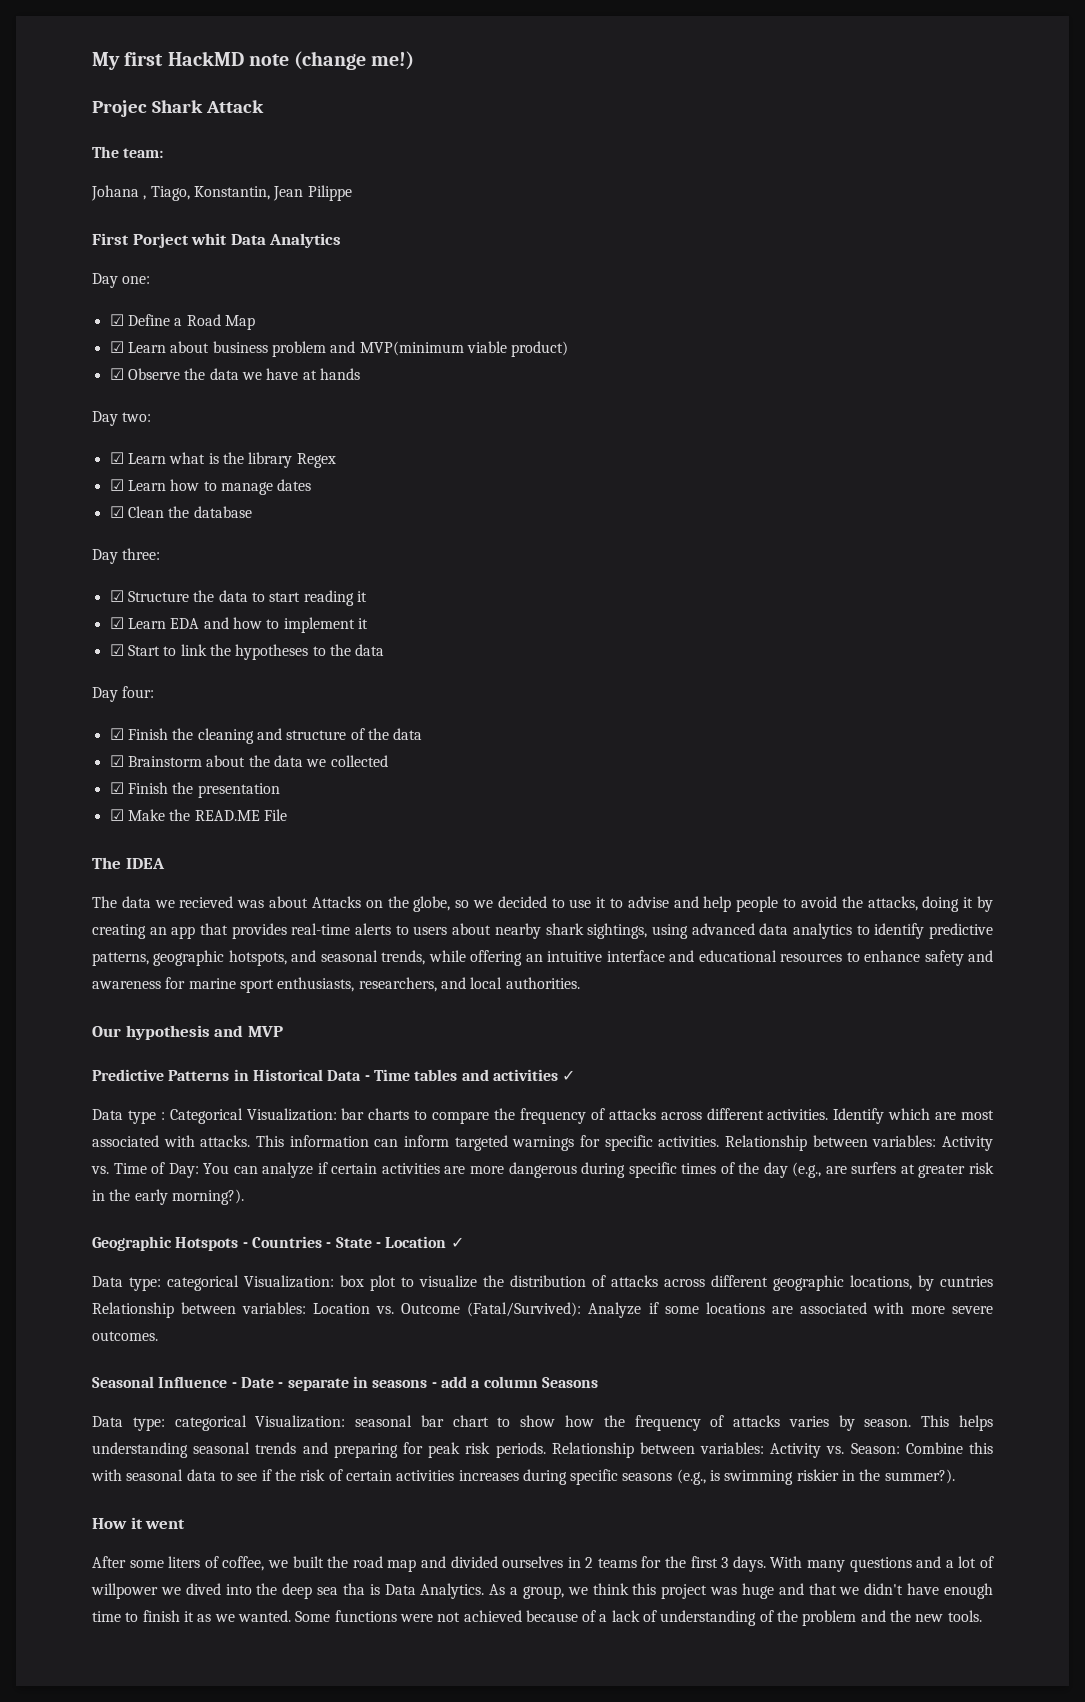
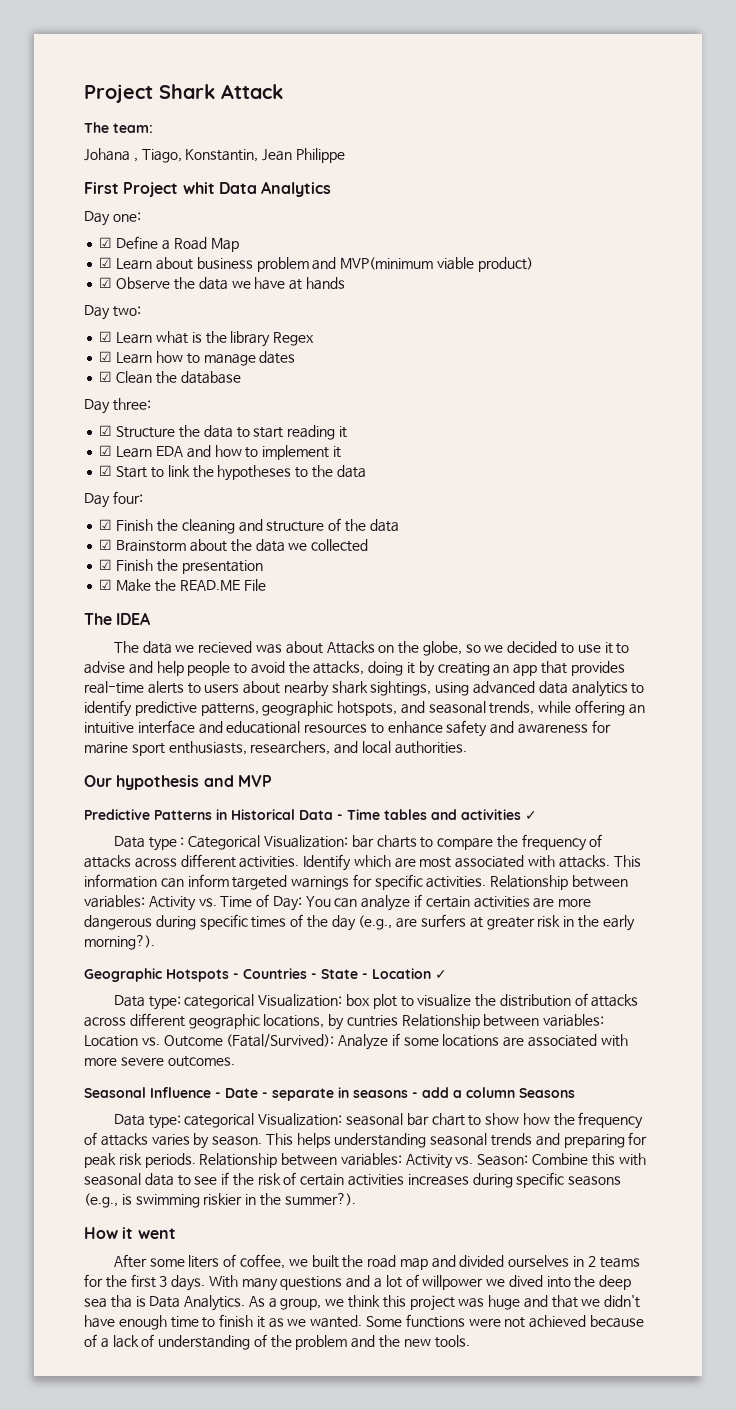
- My first HackMD note (change me!)
- Projec Shark Attack
+ Project Shark Attack
- Johana , Tiago, Konstantin, Jean Pilippe
+ Johana , Tiago, Konstantin, Jean Philippe
- First Porject whit Data Analytics
+ First Project whit Data Analytics

